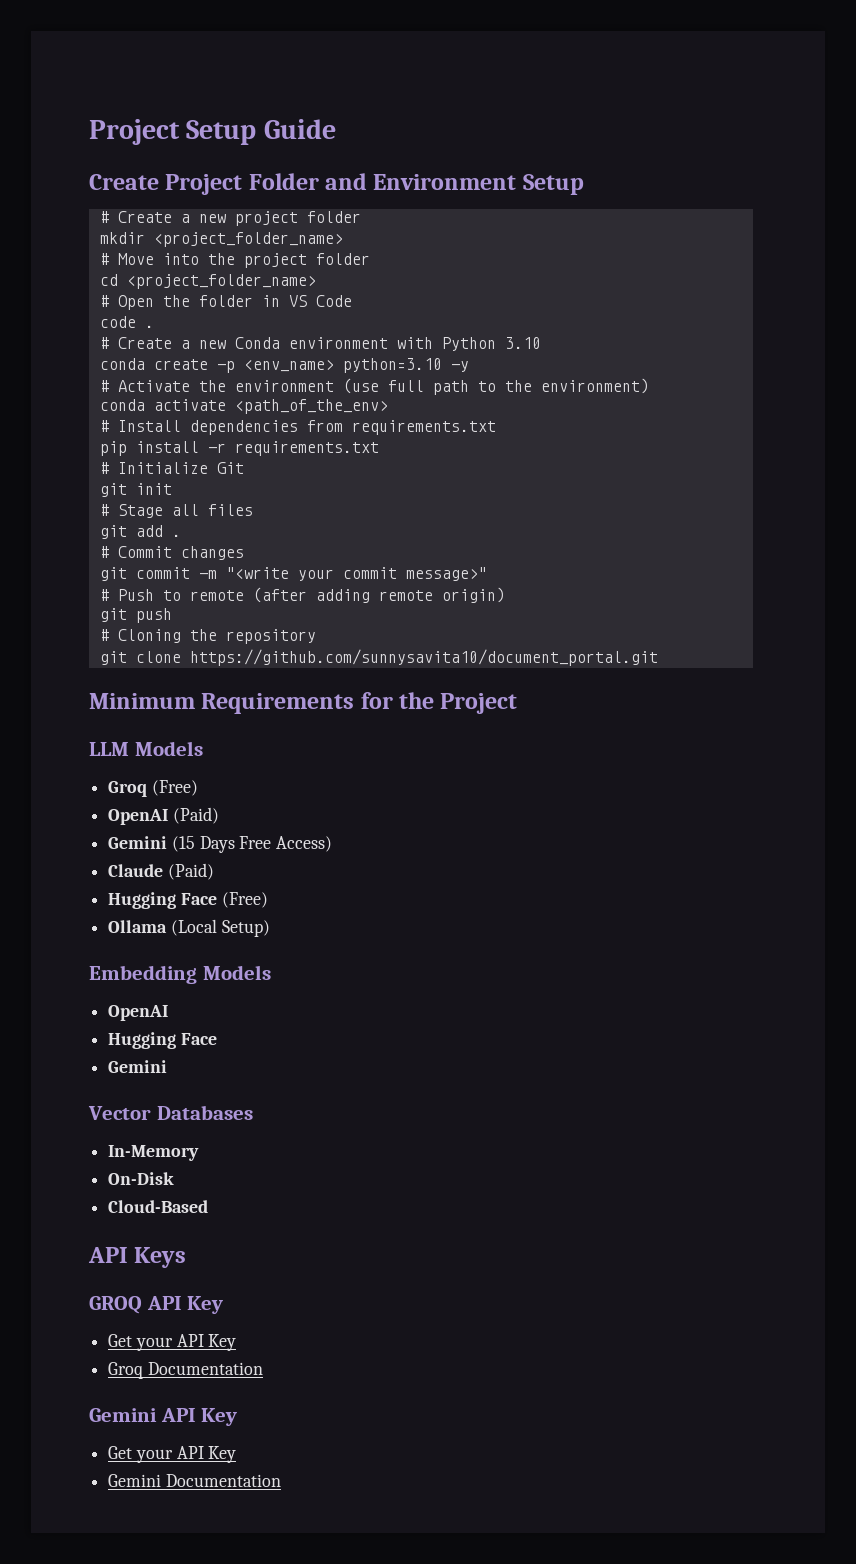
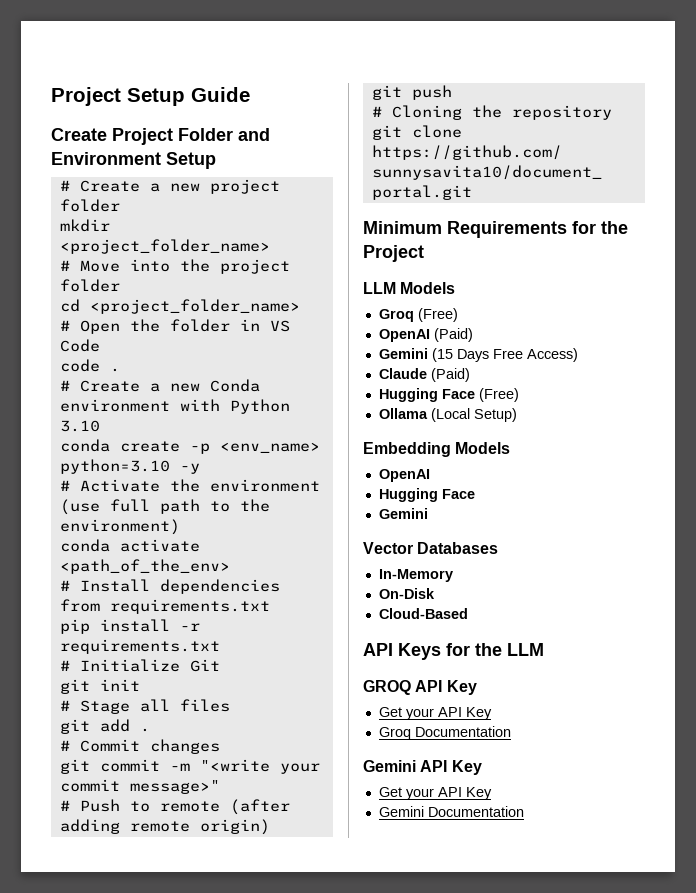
- API Keys
+ API Keys for the LLM

